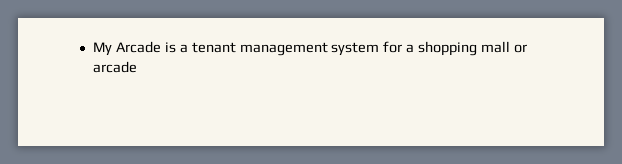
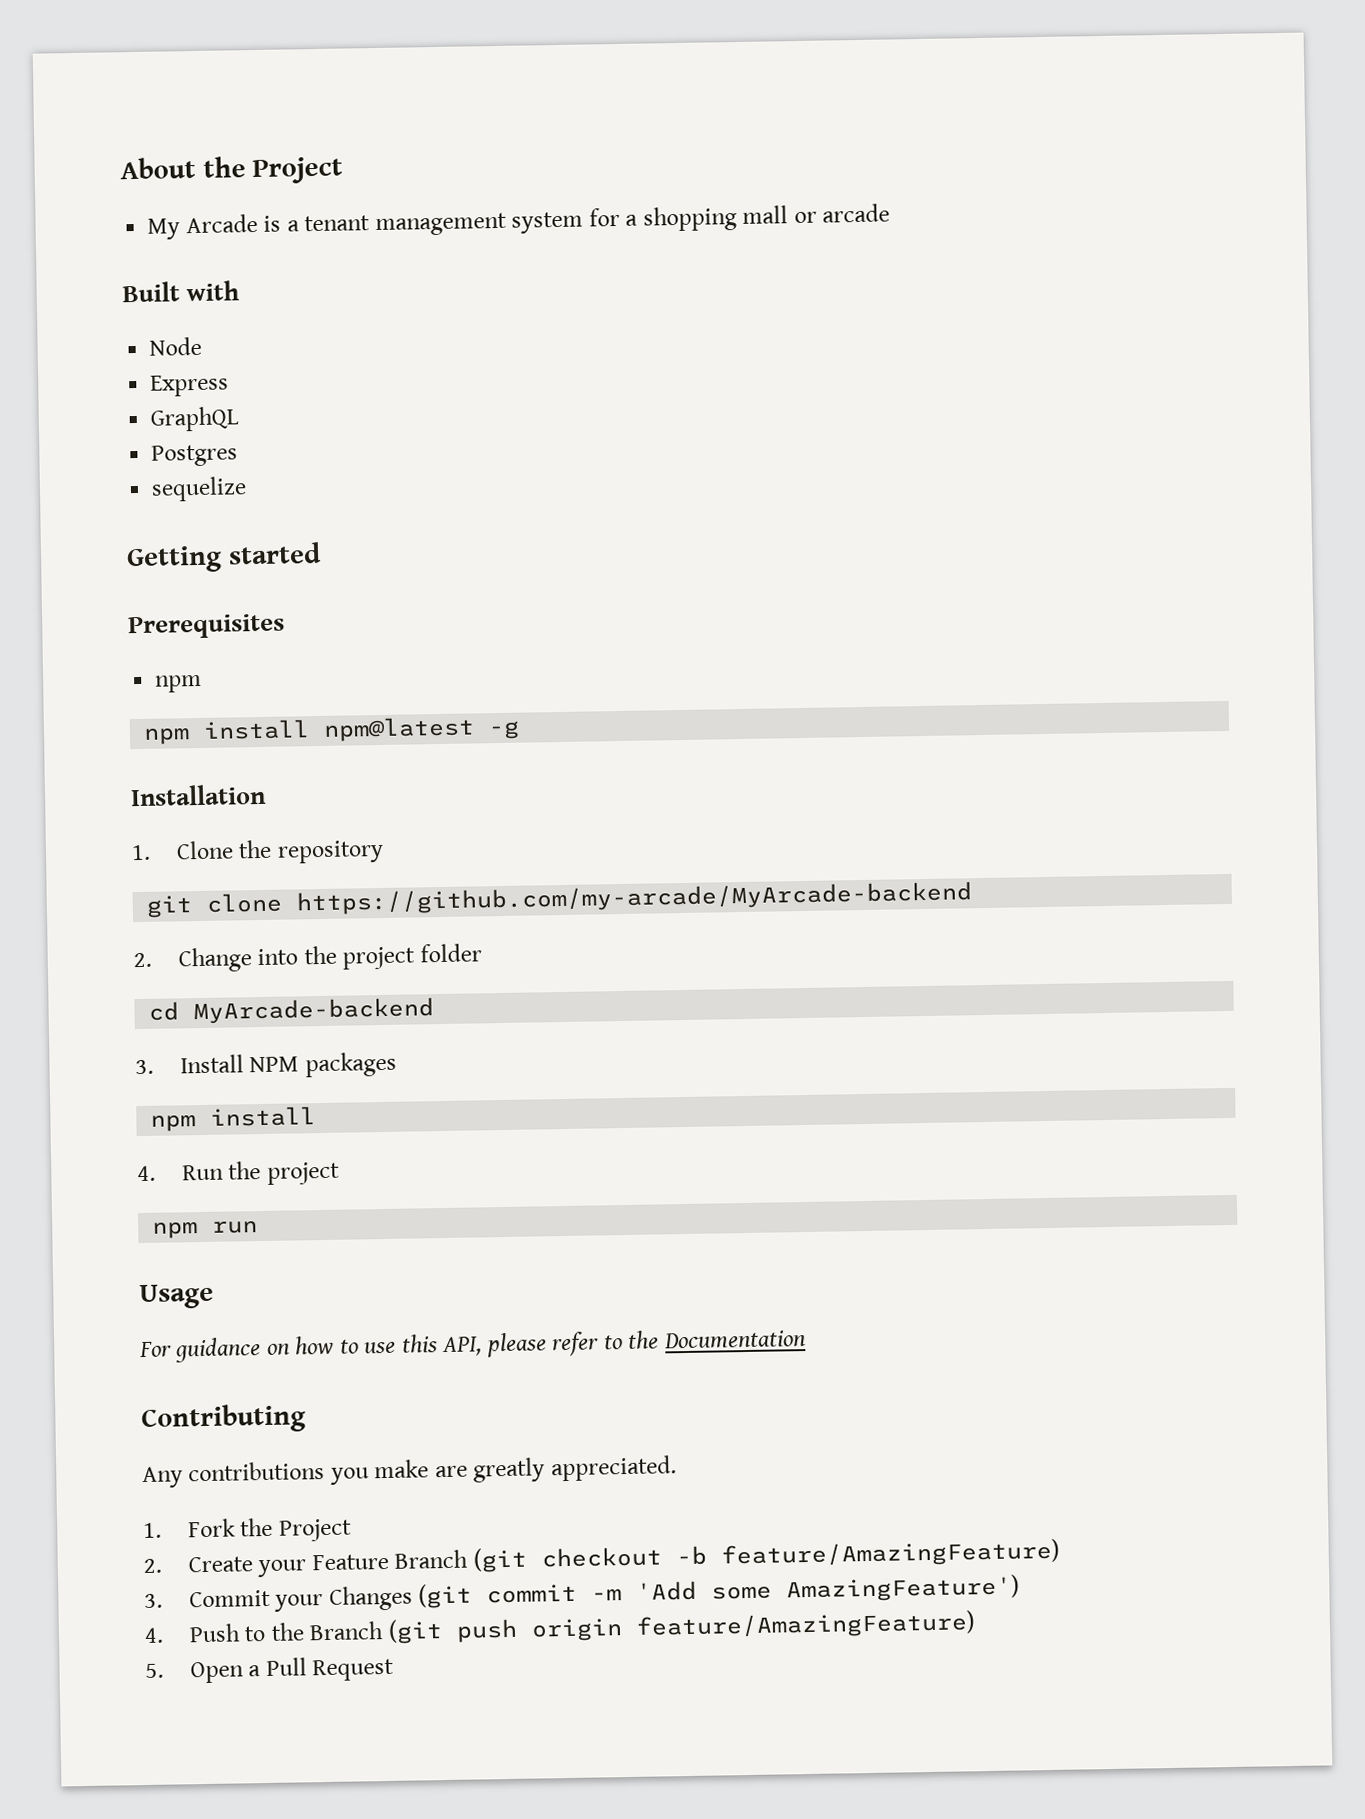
+ About the Project
+ Built with
+ Node
+ Express
+ GraphQL
+ Postgres
+ sequelize
+ Getting started
+ Prerequisites
+ npm
+ npm install npm@latest -g
+ Installation
+ 1. Clone the repository
+ git clone https://github.com/my-arcade/MyArcade-backend
+ 2. Change into the project folder
+ cd MyArcade-backend
+ 3. Install NPM packages
+ npm install
+ 4. Run the project
+ npm run
+ Usage
+ For guidance on how to use this API, please refer to the Documentation
+ Contributing
+ Any contributions you make are greatly appreciated.
+ 1. Fork the Project
+ 2. Create your Feature Branch (git checkout -b feature/AmazingFeature)
+ 3. Commit your Changes (git commit -m 'Add some AmazingFeature')
+ 4. Push to the Branch (git push origin feature/AmazingFeature)
+ 5. Open a Pull Request

